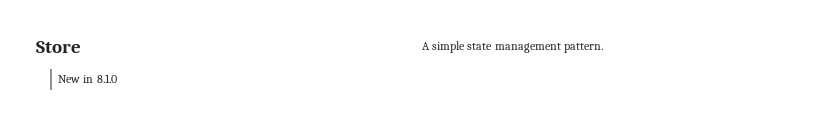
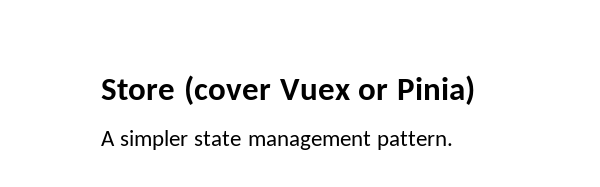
- Store
- New in 8.1.0
+ Store (cover Vuex or Pinia)
- A simple state management pattern.
+ A simpler state management pattern.

